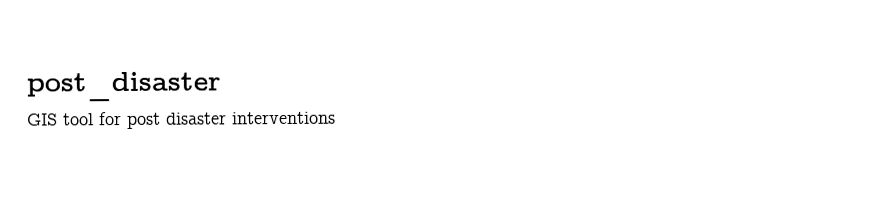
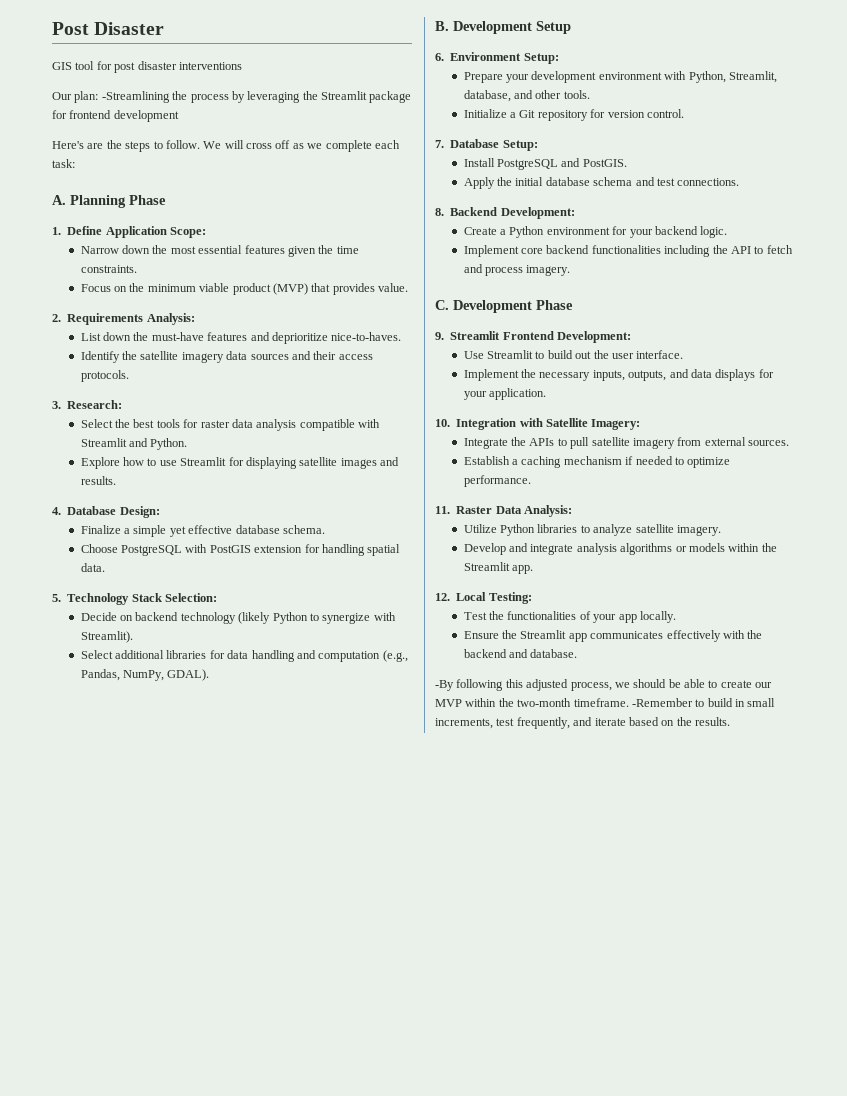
- post_disaster
+ Post Disaster
+ Our plan: -Streamlining the process by leveraging the Streamlit package for frontend development
+ Here's are the steps to follow. We will cross off as we complete each task:
+ A. Planning Phase
+ 1. Define Application Scope:
+ Narrow down the most essential features given the time constraints.
+ Focus on the minimum viable product (MVP) that provides value.
+ 2. Requirements Analysis:
+ List down the must-have features and deprioritize nice-to-haves.
+ Identify the satellite imagery data sources and their access protocols.
+ 3. Research:
+ Select the best tools for raster data analysis compatible with Streamlit and Python.
+ Explore how to use Streamlit for displaying satellite images and results.
+ 4. Database Design:
+ Finalize a simple yet effective database schema.
+ Choose PostgreSQL with PostGIS extension for handling spatial data.
+ 5. Technology Stack Selection:
+ Decide on backend technology (likely Python to synergize with Streamlit).
+ Select additional libraries for data handling and computation (e.g., Pandas, NumPy, GDAL).
+ B. Development Setup
+ 6. Environment Setup:
+ Prepare your development environment with Python, Streamlit, database, and other tools.
+ Initialize a Git repository for version control.
+ 7. Database Setup:
+ Install PostgreSQL and PostGIS.
+ Apply the initial database schema and test connections.
+ 8. Backend Development:
+ Create a Python environment for your backend logic.
+ Implement core backend functionalities including the API to fetch and process imagery.
+ C. Development Phase
+ 9. Streamlit Frontend Development:
+ Use Streamlit to build out the user interface.
+ Implement the necessary inputs, outputs, and data displays for your application.
+ 10. Integration with Satellite Imagery:
+ Integrate the APIs to pull satellite imagery from external sources.
+ Establish a caching mechanism if needed to optimize performance.
+ 11. Raster Data Analysis:
+ Utilize Python libraries to analyze satellite imagery.
+ Develop and integrate analysis algorithms or models within the Streamlit app.
+ 12. Local Testing:
+ Test the functionalities of your app locally.
+ Ensure the Streamlit app communicates effectively with the backend and database.
+ -By following this adjusted process, we should be able to create our MVP within the two-month timeframe. -Remember to build in small increments, test frequently, and iterate based on the results.

